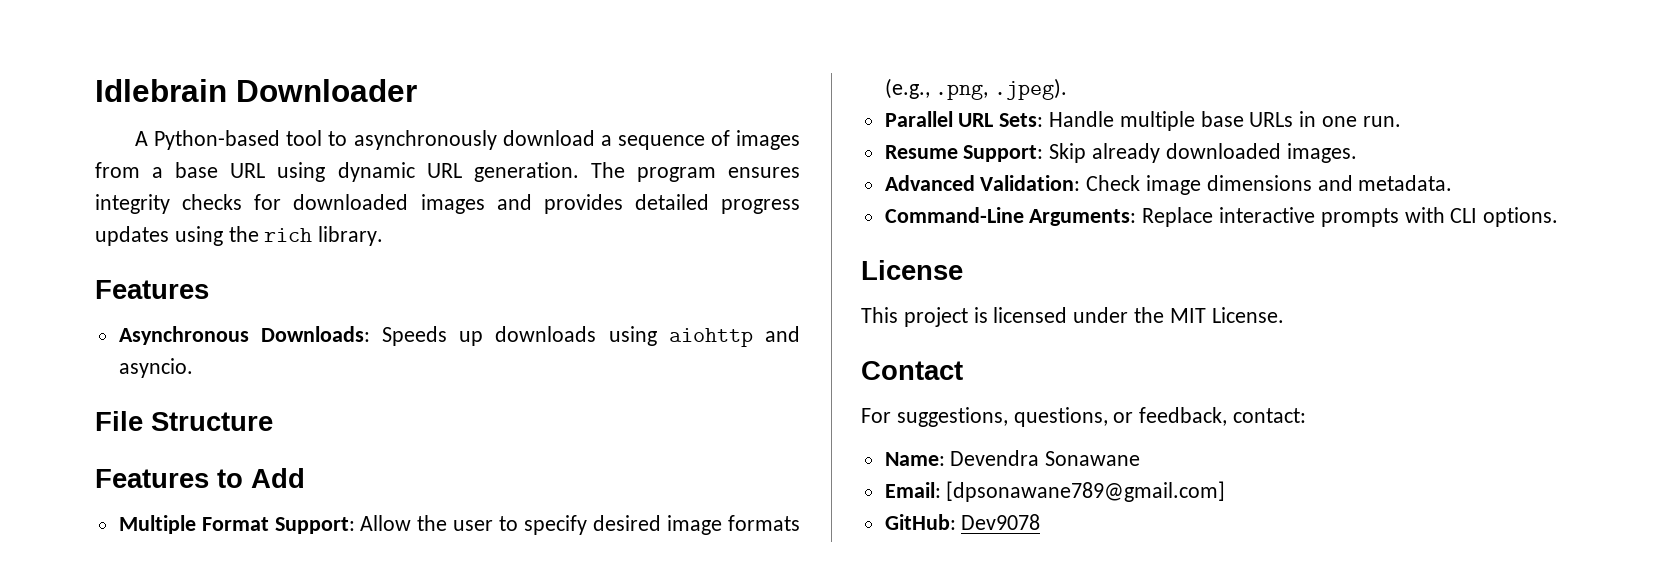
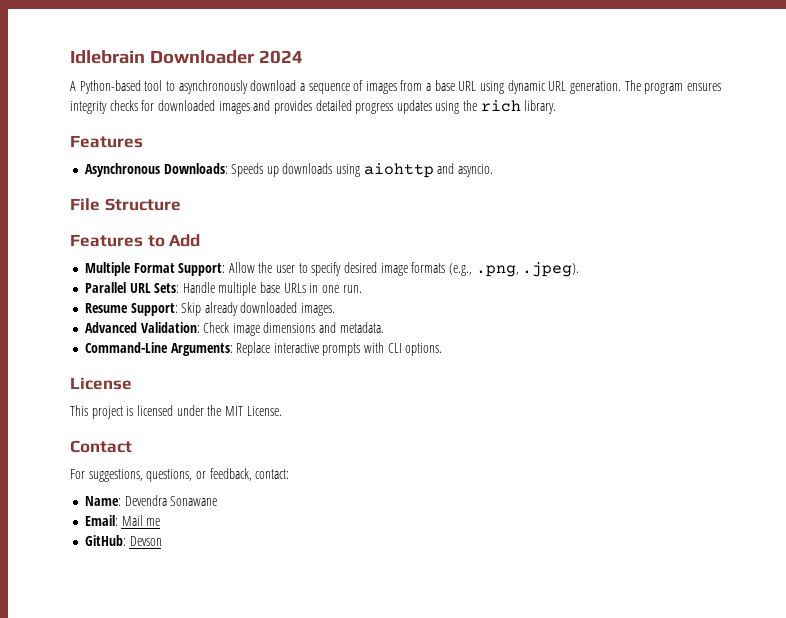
- Idlebrain Downloader
+ Idlebrain Downloader 2024
- Email: [dpsonawane789@gmail.com]
+ Email: Mail me
- GitHub: Dev9078
+ GitHub: Devson

